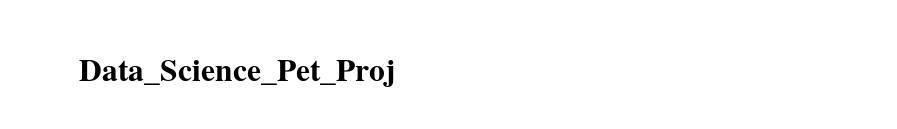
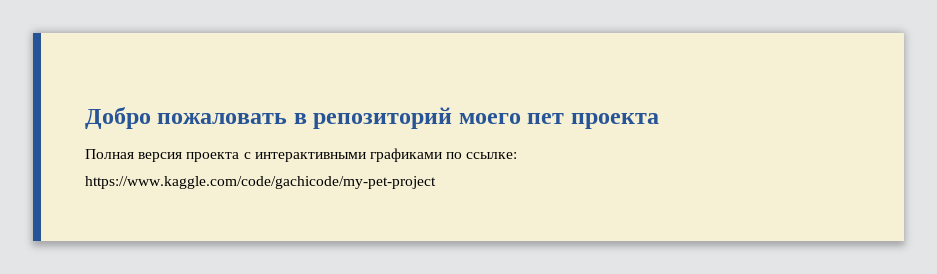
- Data_Science_Pet_Proj
+ Добро пожаловать в репозиторий моего пет проекта
+ Полная версия проекта с интерактивными графиками по ссылке: https://www.kaggle.com/code/gachicode/my-pet-project

